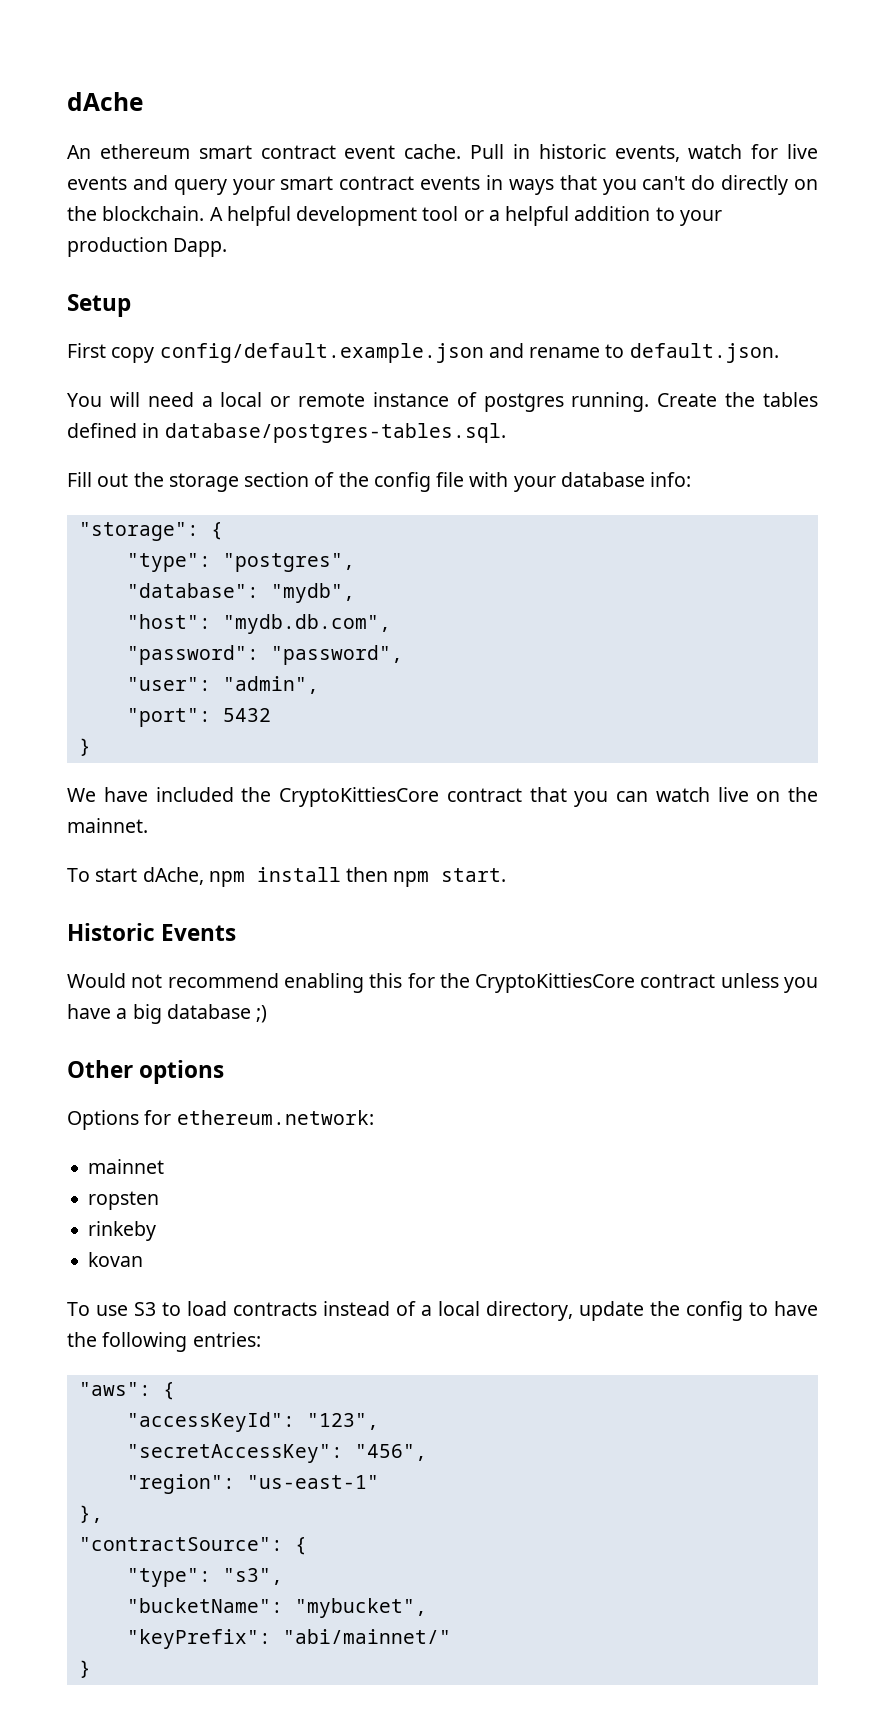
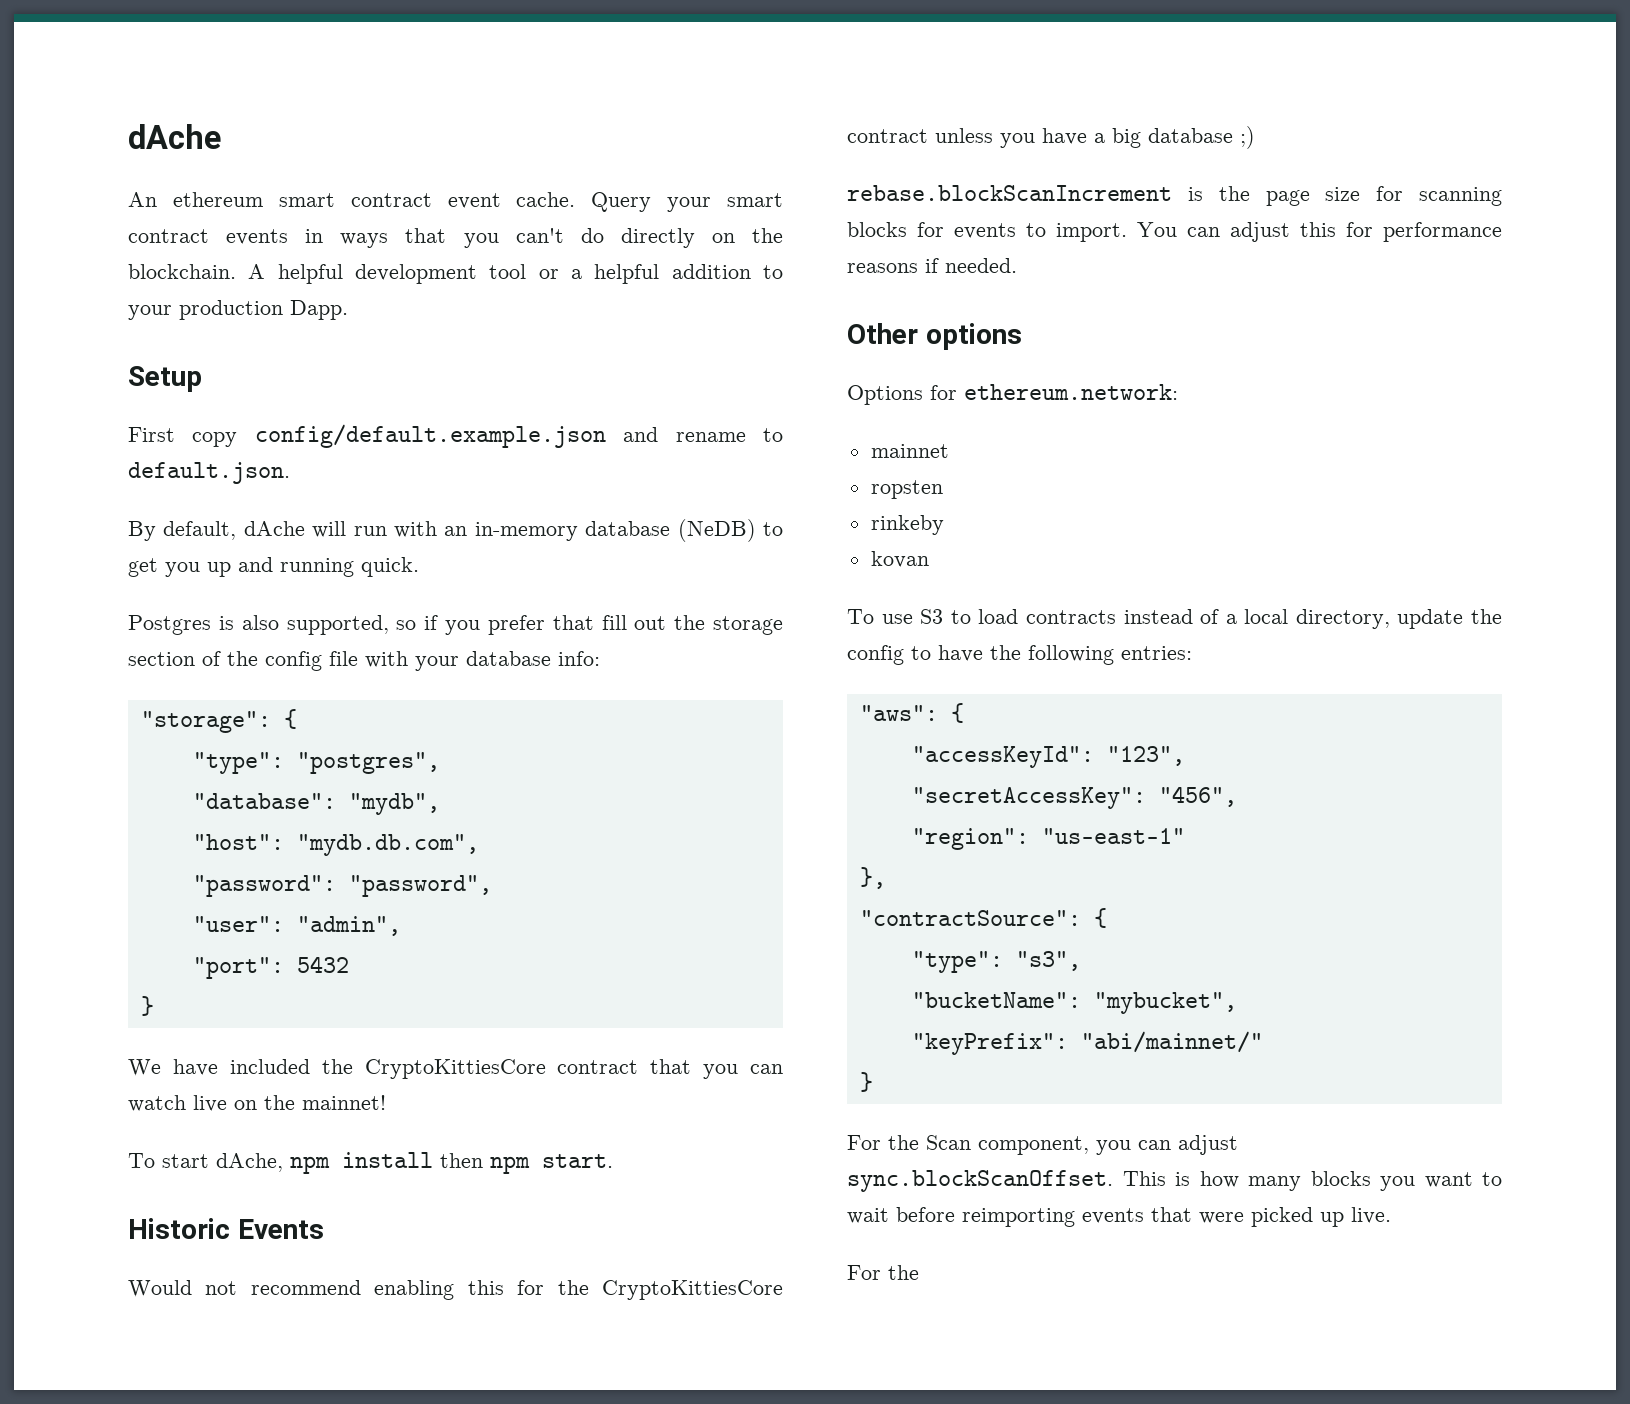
- Pull in historic events, watch for live events and query your smart contract events in ways that you can't do directly on the blockchain.
+ Query your smart contract events in ways that you can't do directly on the blockchain.
- You will need a local or remote instance of postgres running. Create the tables defined in database/postgres-tables.sql.
- Fill out the storage section of the config file with your database info:
+ By default, dAche will run with an in-memory database (NeDB) to get you up and running quick.
+ Postgres is also supported, so if you prefer that fill out the storage section of the config file with your database info:
- We have included the CryptoKittiesCore contract that you can watch live on the mainnet.
+ We have included the CryptoKittiesCore contract that you can watch live on the mainnet!
+ rebase.blockScanIncrement is the page size for scanning blocks for events to import. You can adjust this for performance reasons if needed.
+ For the Scan component, you can adjust sync.blockScanOffset. This is how many blocks you want to wait before reimporting events that were picked up live.
+ For the

